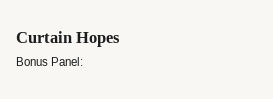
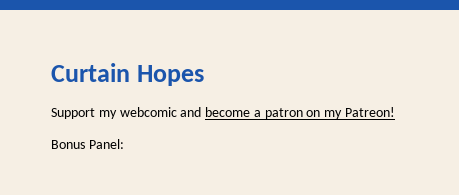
+ Support my webcomic and become a patron on my Patreon!

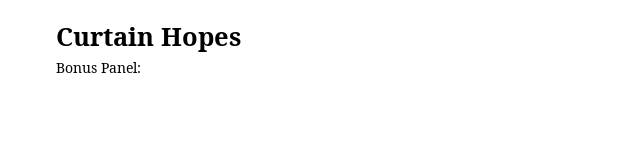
- Support my webcomic and become a patron on my Patreon!

